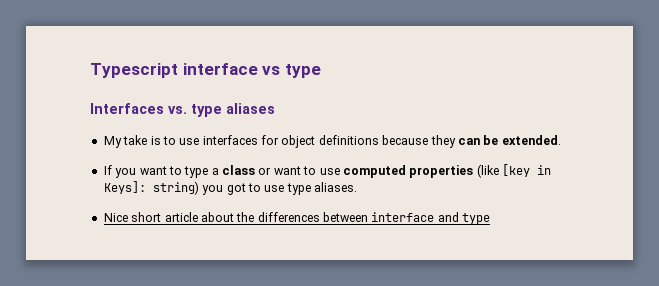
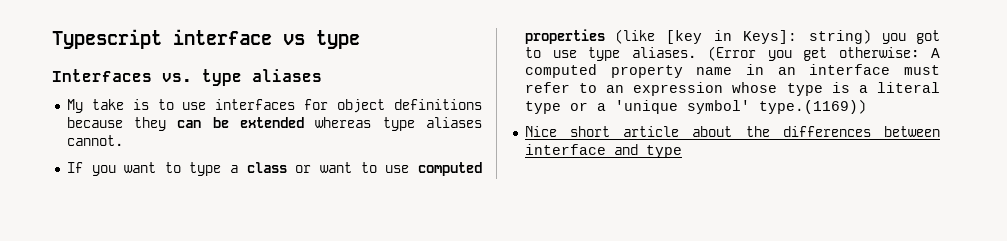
- My take is to use interfaces for object definitions because they can be extended.
+ My take is to use interfaces for object definitions because they can be extended whereas type aliases cannot.
+ (Error you get otherwise: A computed property name in an interface must refer to an expression whose type is a literal type or a 'unique symbol' type.(1169))

